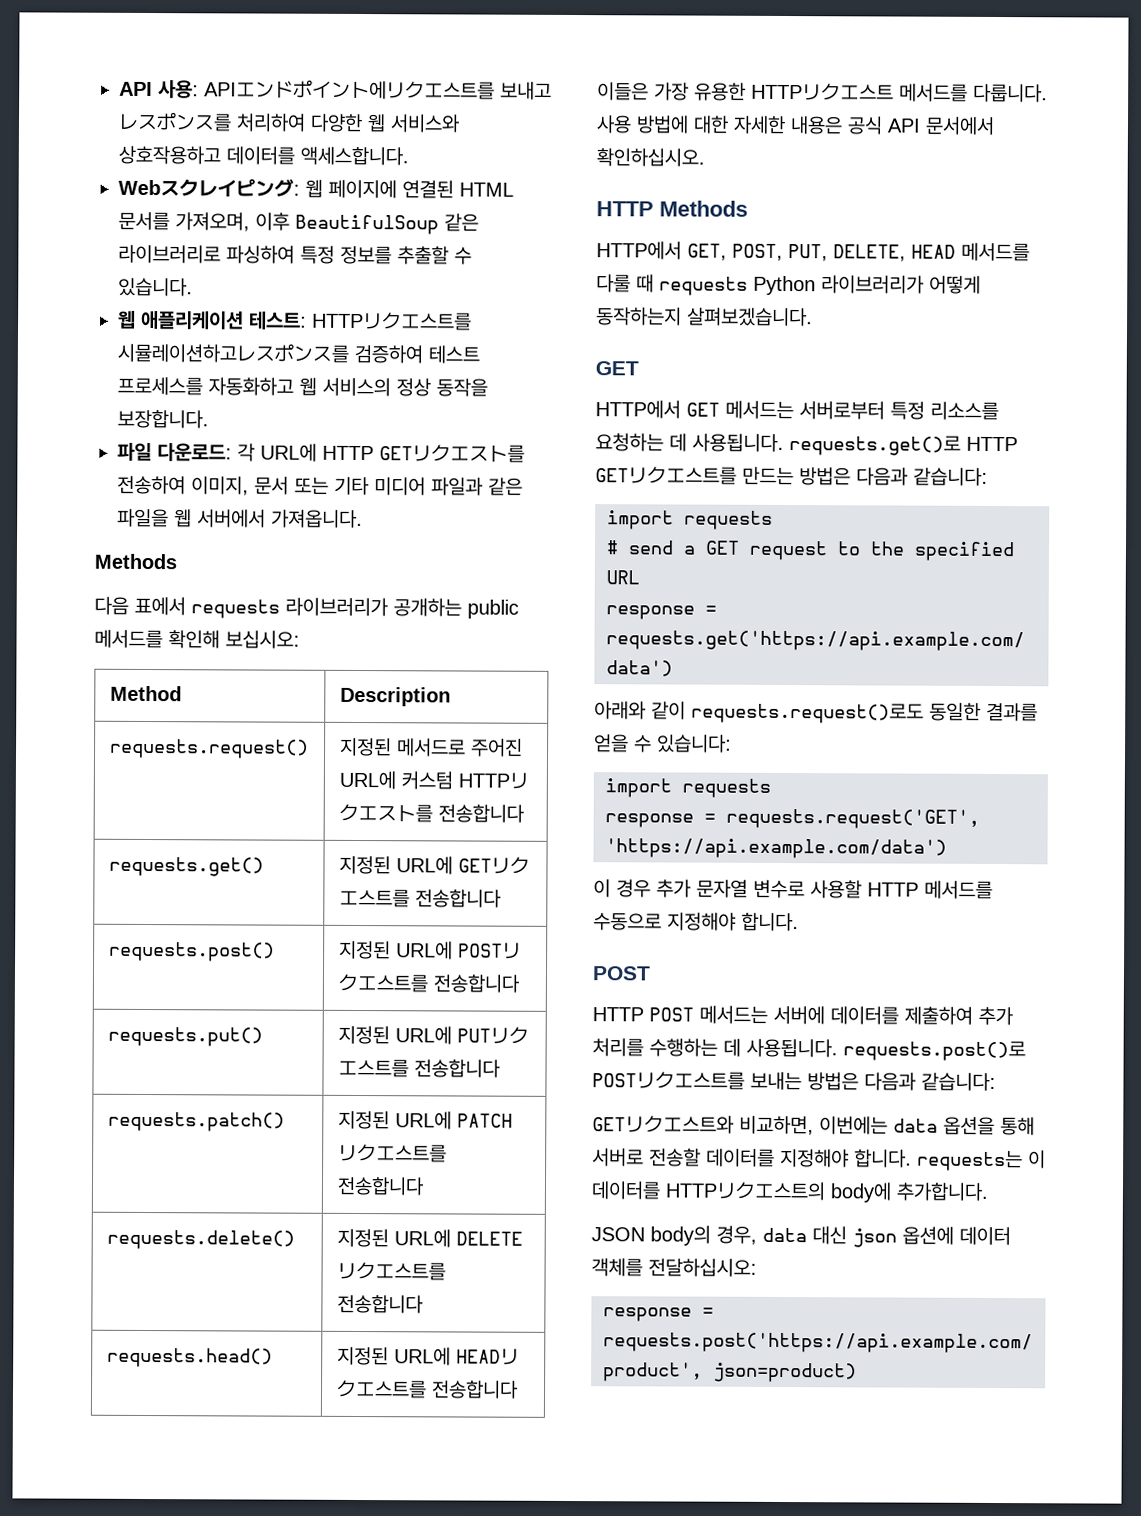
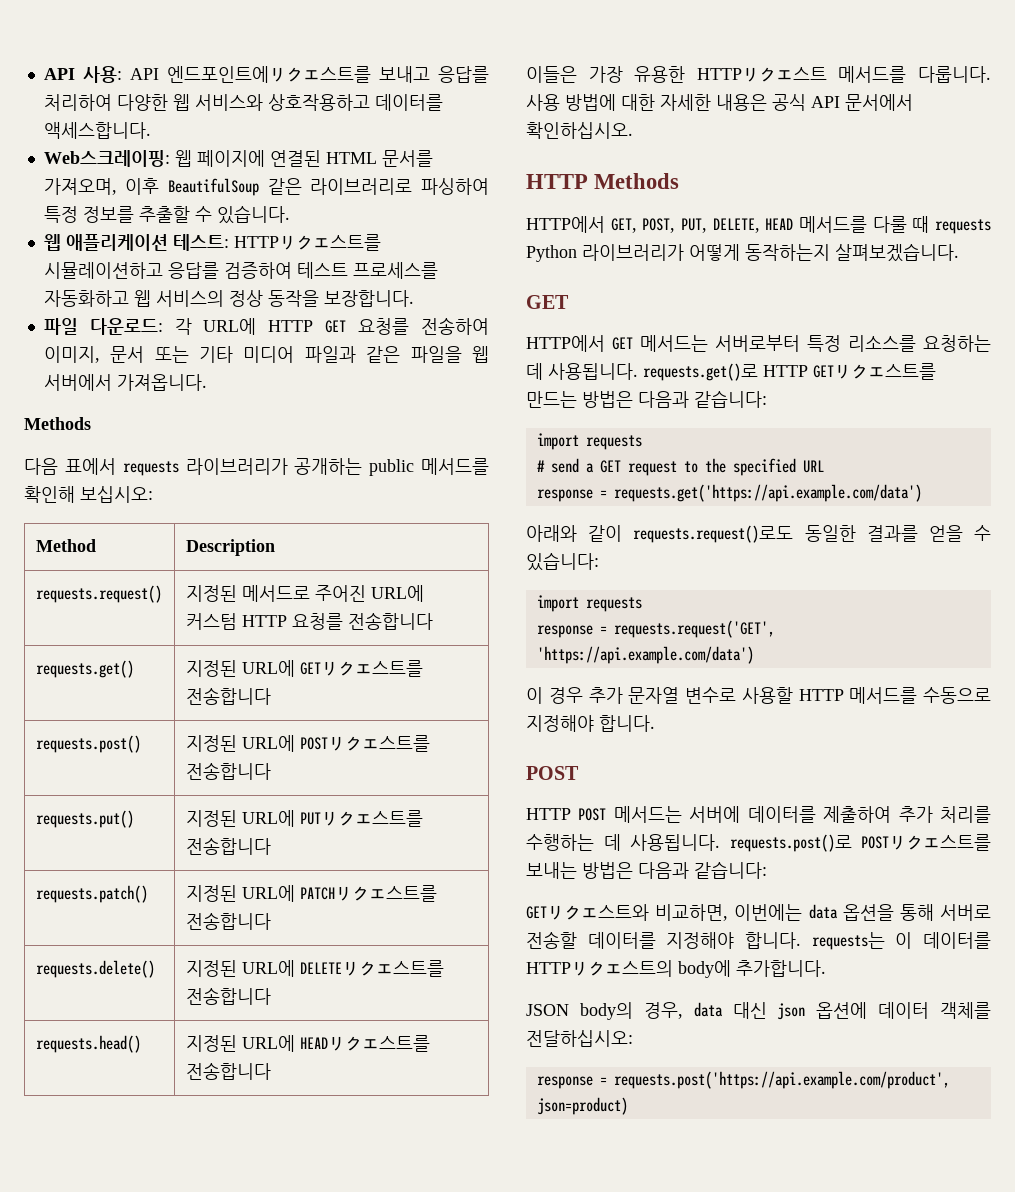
- API 사용: APIエンドポイント에リクエ스트를 보내고レスポンス를 처리하여 다양한 웹 서비스와 상호작용하고 데이터를 액세스합니다.
+ API 사용: API 엔드포인트에リクエ스트를 보내고 응답를 처리하여 다양한 웹 서비스와 상호작용하고 데이터를 액세스합니다.
- Webスクレイピング: 웹 페이지에 연결된 HTML 문서를 가져오며, 이후 BeautifulSoup 같은 라이브러리로 파싱하여 특정 정보를 추출할 수 있습니다.
+ Web스크레이핑: 웹 페이지에 연결된 HTML 문서를 가져오며, 이후 BeautifulSoup 같은 라이브러리로 파싱하여 특정 정보를 추출할 수 있습니다.
- 웹 애플리케이션 테스트: HTTPリクエ스트를 시뮬레이션하고レスポンス를 검증하여 테스트 프로세스를 자동화하고 웹 서비스의 정상 동작을 보장합니다.
+ 웹 애플리케이션 테스트: HTTPリクエ스트를 시뮬레이션하고 응답를 검증하여 테스트 프로세스를 자동화하고 웹 서비스의 정상 동작을 보장합니다.
- 파일 다운로드: 각 URL에 HTTP GETリクエスト를 전송하여 이미지, 문서 또는 기타 미디어 파일과 같은 파일을 웹 서버에서 가져옵니다.
+ 파일 다운로드: 각 URL에 HTTP GET 요청를 전송하여 이미지, 문서 또는 기타 미디어 파일과 같은 파일을 웹 서버에서 가져옵니다.
- requests.request() | 지정된 메서드로 주어진 URL에 커스텀 HTTPリクエスト를 전송합니다
+ requests.request() | 지정된 메서드로 주어진 URL에 커스텀 HTTP 요청를 전송합니다

